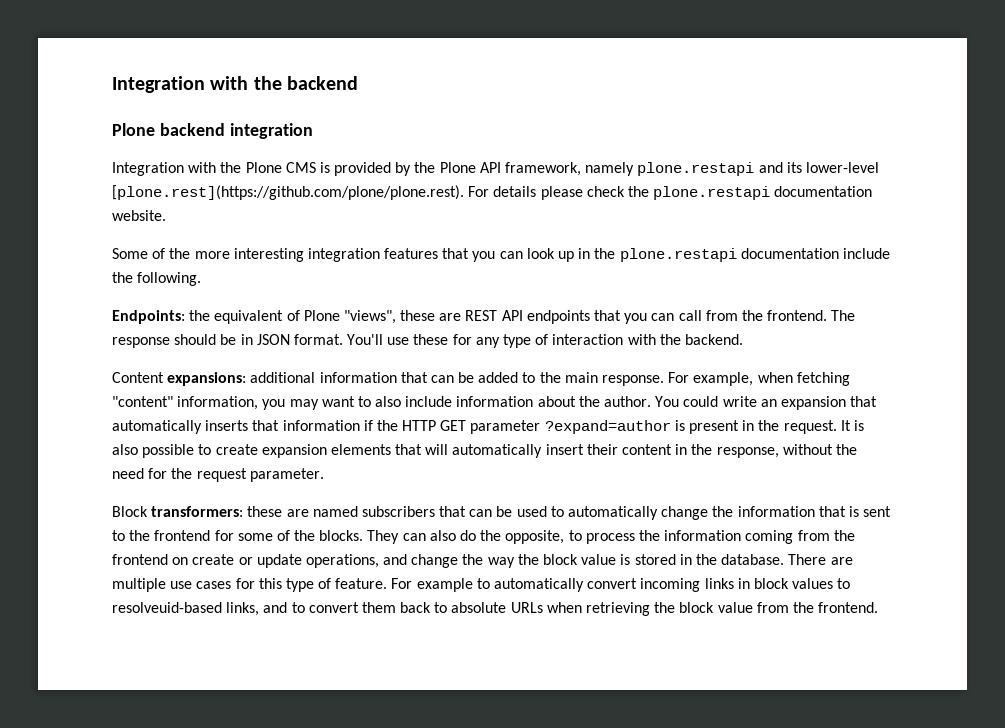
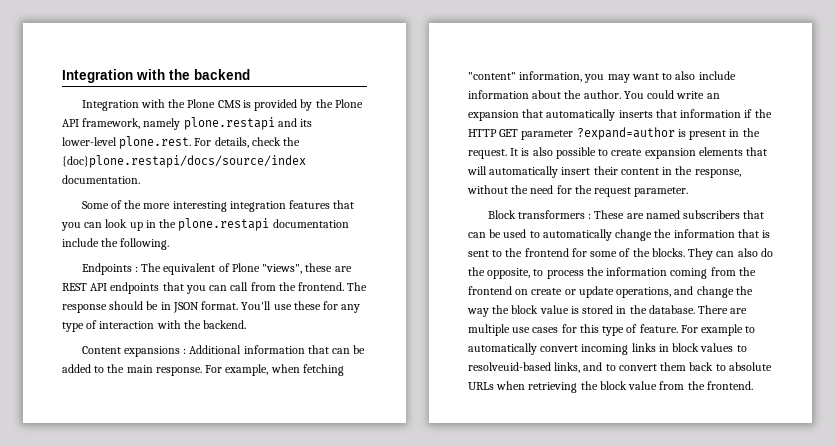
- Plone backend integration
- Integration with the Plone CMS is provided by the Plone API framework, namely plone.restapi and its lower-level [plone.rest](https://github.com/plone/plone.rest). For details please check the plone.restapi documentation website.
+ Integration with the Plone CMS is provided by the Plone API framework, namely plone.restapi and its lower-level plone.rest. For details, check the {doc}plone.restapi/docs/source/index documentation.
- Endpoints: the equivalent of Plone "views", these are REST API endpoints that you can call from the frontend.
+ Endpoints : The equivalent of Plone "views", these are REST API endpoints that you can call from the frontend.
- Content expansions: additional information that can be added to the main response.
+ Content expansions : Additional information that can be added to the main response.
- Block transformers: these are named subscribers that can be used to automatically change the information that is sent to the frontend for some of the blocks.
+ Block transformers : These are named subscribers that can be used to automatically change the information that is sent to the frontend for some of the blocks.

